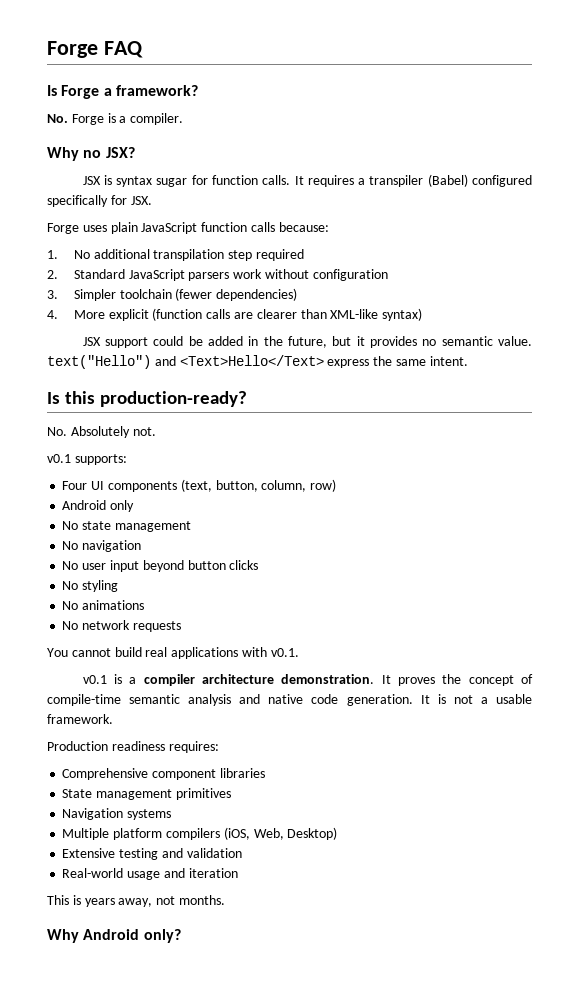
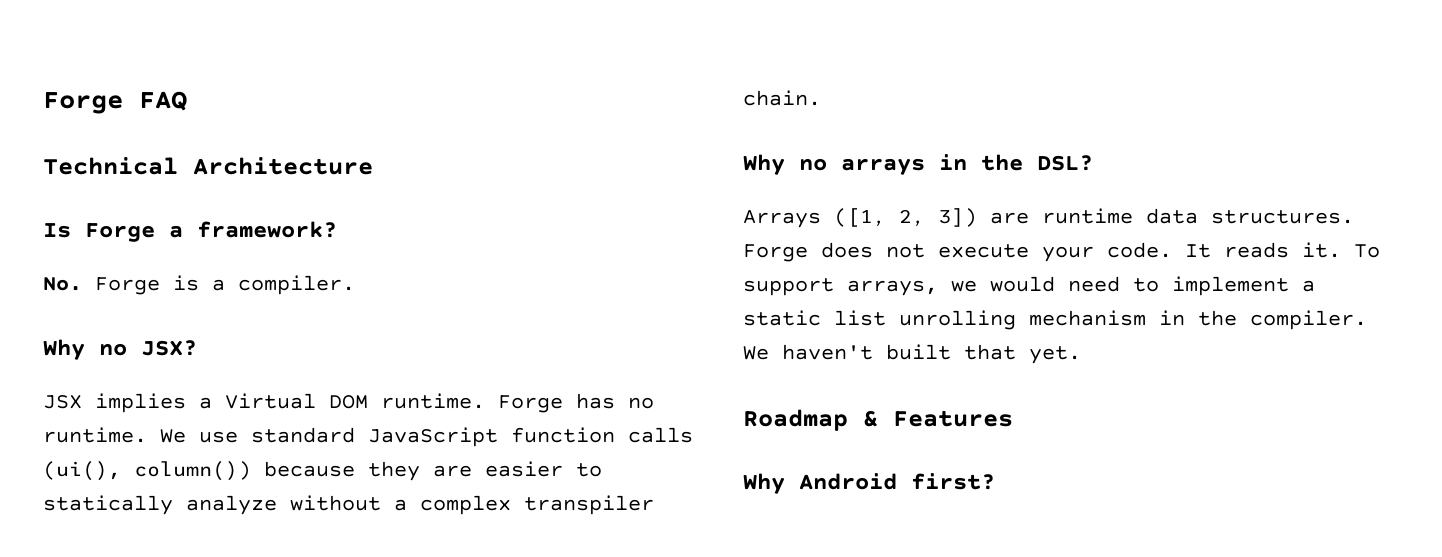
+ Technical Architecture
- JSX is syntax sugar for function calls. It requires a transpiler (Babel) configured specifically for JSX.
- Forge uses plain JavaScript function calls because:
- 1. No additional transpilation step required
- 2. Standard JavaScript parsers work without configuration
- 3. Simpler toolchain (fewer dependencies)
- 4. More explicit (function calls are clearer than XML-like syntax)
- JSX support could be added in the future, but it provides no semantic value. text("Hello") and <Text>Hello</Text> express the same intent.
- Is this production-ready?
- No. Absolutely not.
- v0.1 supports:
- Four UI components (text, button, column, row)
- Android only
- No state management
- No navigation
- No user input beyond button clicks
- No styling
- No animations
- No network requests
- You cannot build real applications with v0.1.
- v0.1 is a compiler architecture demonstration. It proves the concept of compile-time semantic analysis and native code generation. It is not a usable framework.
- Production readiness requires:
- Comprehensive component libraries
- State management primitives
- Navigation systems
- Multiple platform compilers (iOS, Web, Desktop)
- Extensive testing and validation
- Real-world usage and iteration
- This is years away, not months.
+ JSX implies a Virtual DOM runtime. Forge has no runtime. We use standard JavaScript function calls (ui(), column()) because they are easier to statically analyze without a complex transpiler chain.
+ Why no arrays in the DSL?
+ Arrays ([1, 2, 3]) are runtime data structures. Forge does not execute your code. It reads it. To support arrays, we would need to implement a static list unrolling mechanism in the compiler. We haven't built that yet.
+ Roadmap & Features
- Why Android only?
+ Why Android first?

